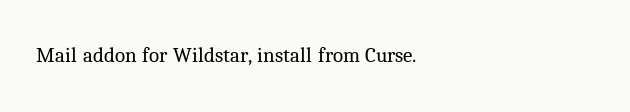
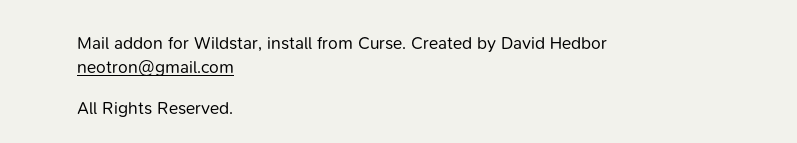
+ Created by David Hedbor neotron@gmail.com
+ All Rights Reserved.

